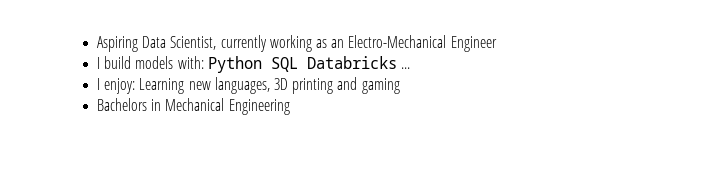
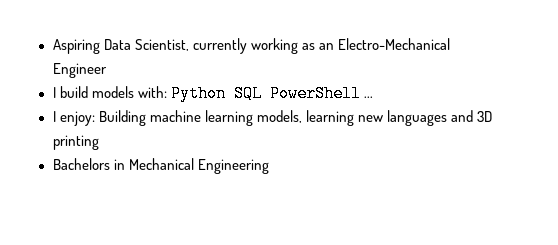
- I build models with: Python SQL Databricks ...
+ I build models with: Python SQL PowerShell ...
- I enjoy: Learning new languages, 3D printing and gaming
+ I enjoy: Building machine learning models, learning new languages and 3D printing

